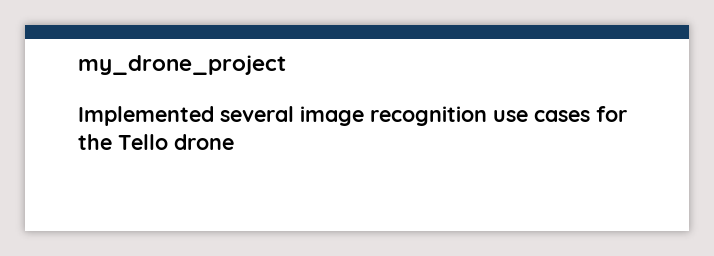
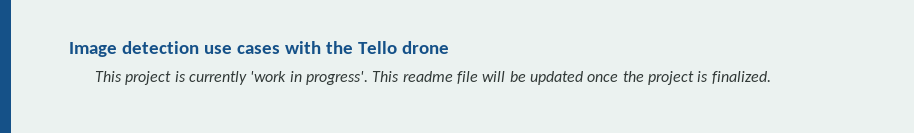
- my_drone_project
- Implemented several image recognition use cases for the Tello drone
+ Image detection use cases with the Tello drone
+ This project is currently 'work in progress'. This readme file will be updated once the project is finalized.

